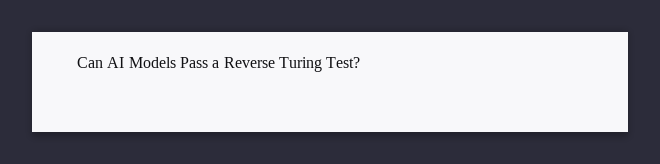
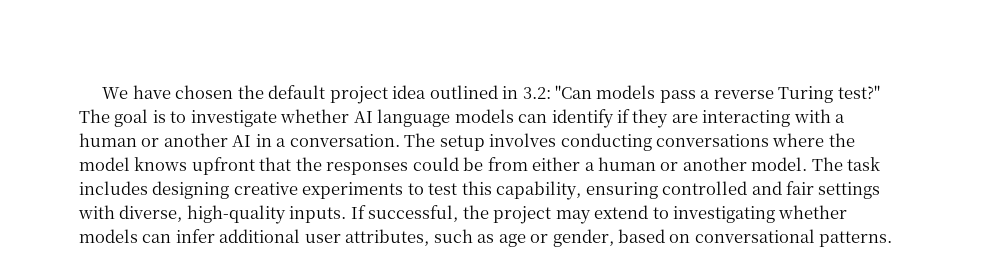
- Can AI Models Pass a Reverse Turing Test?
+ We have chosen the default project idea outlined in 3.2: "Can models pass a reverse Turing test?" The goal is to investigate whether AI language models can identify if they are interacting with a human or another AI in a conversation. The setup involves conducting conversations where the model knows upfront that the responses could be from either a human or another model. The task includes designing creative experiments to test this capability, ensuring controlled and fair settings with diverse, high-quality inputs. If successful, the project may extend to investigating whether models can infer additional user attributes, such as age or gender, based on conversational patterns.

